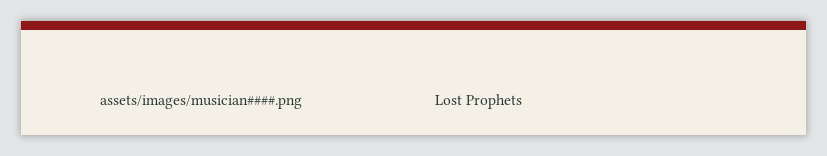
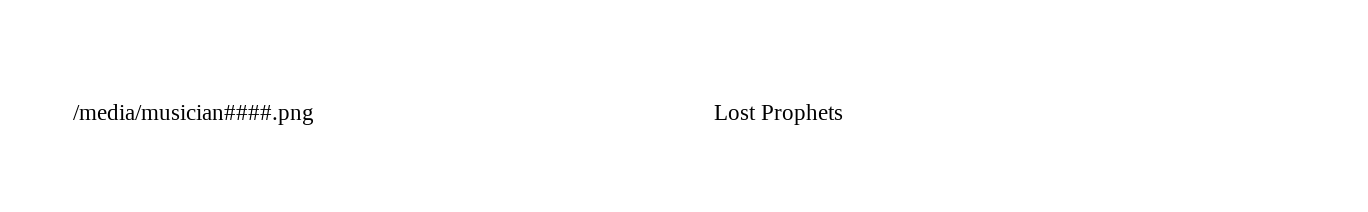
- assets/images/musician####.png
+ /media/musician####.png

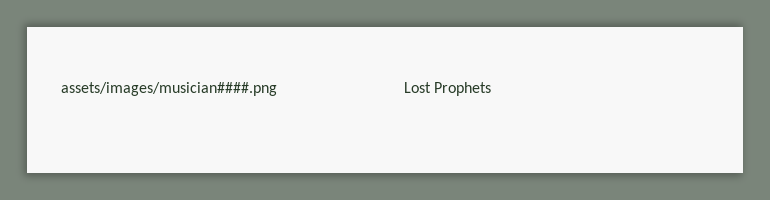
- /media/musician####.png
+ assets/images/musician####.png

